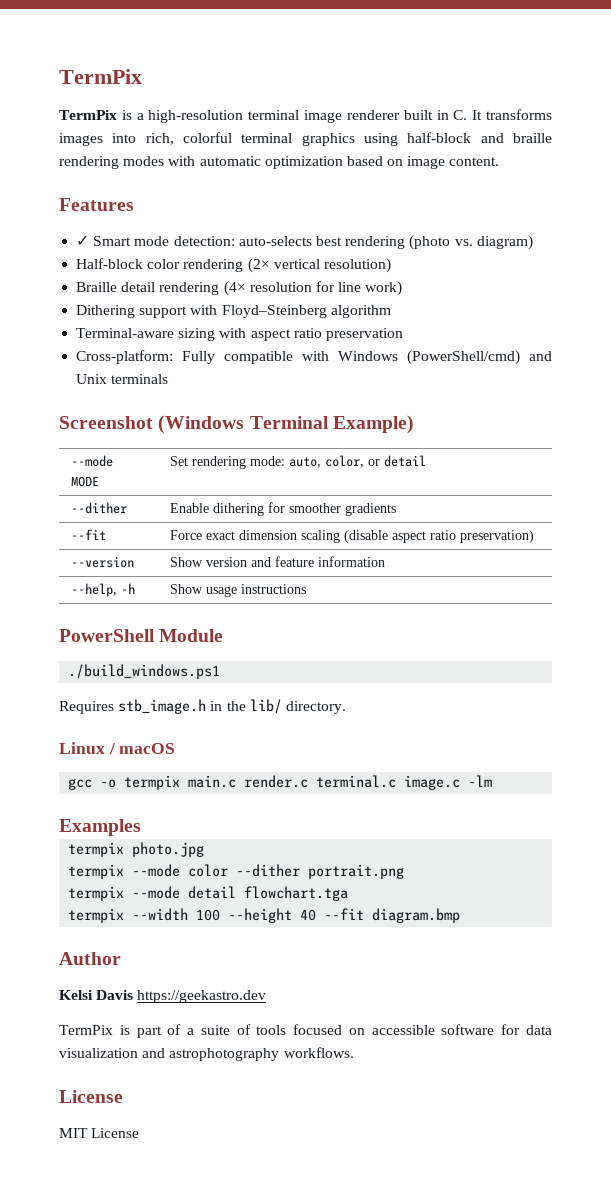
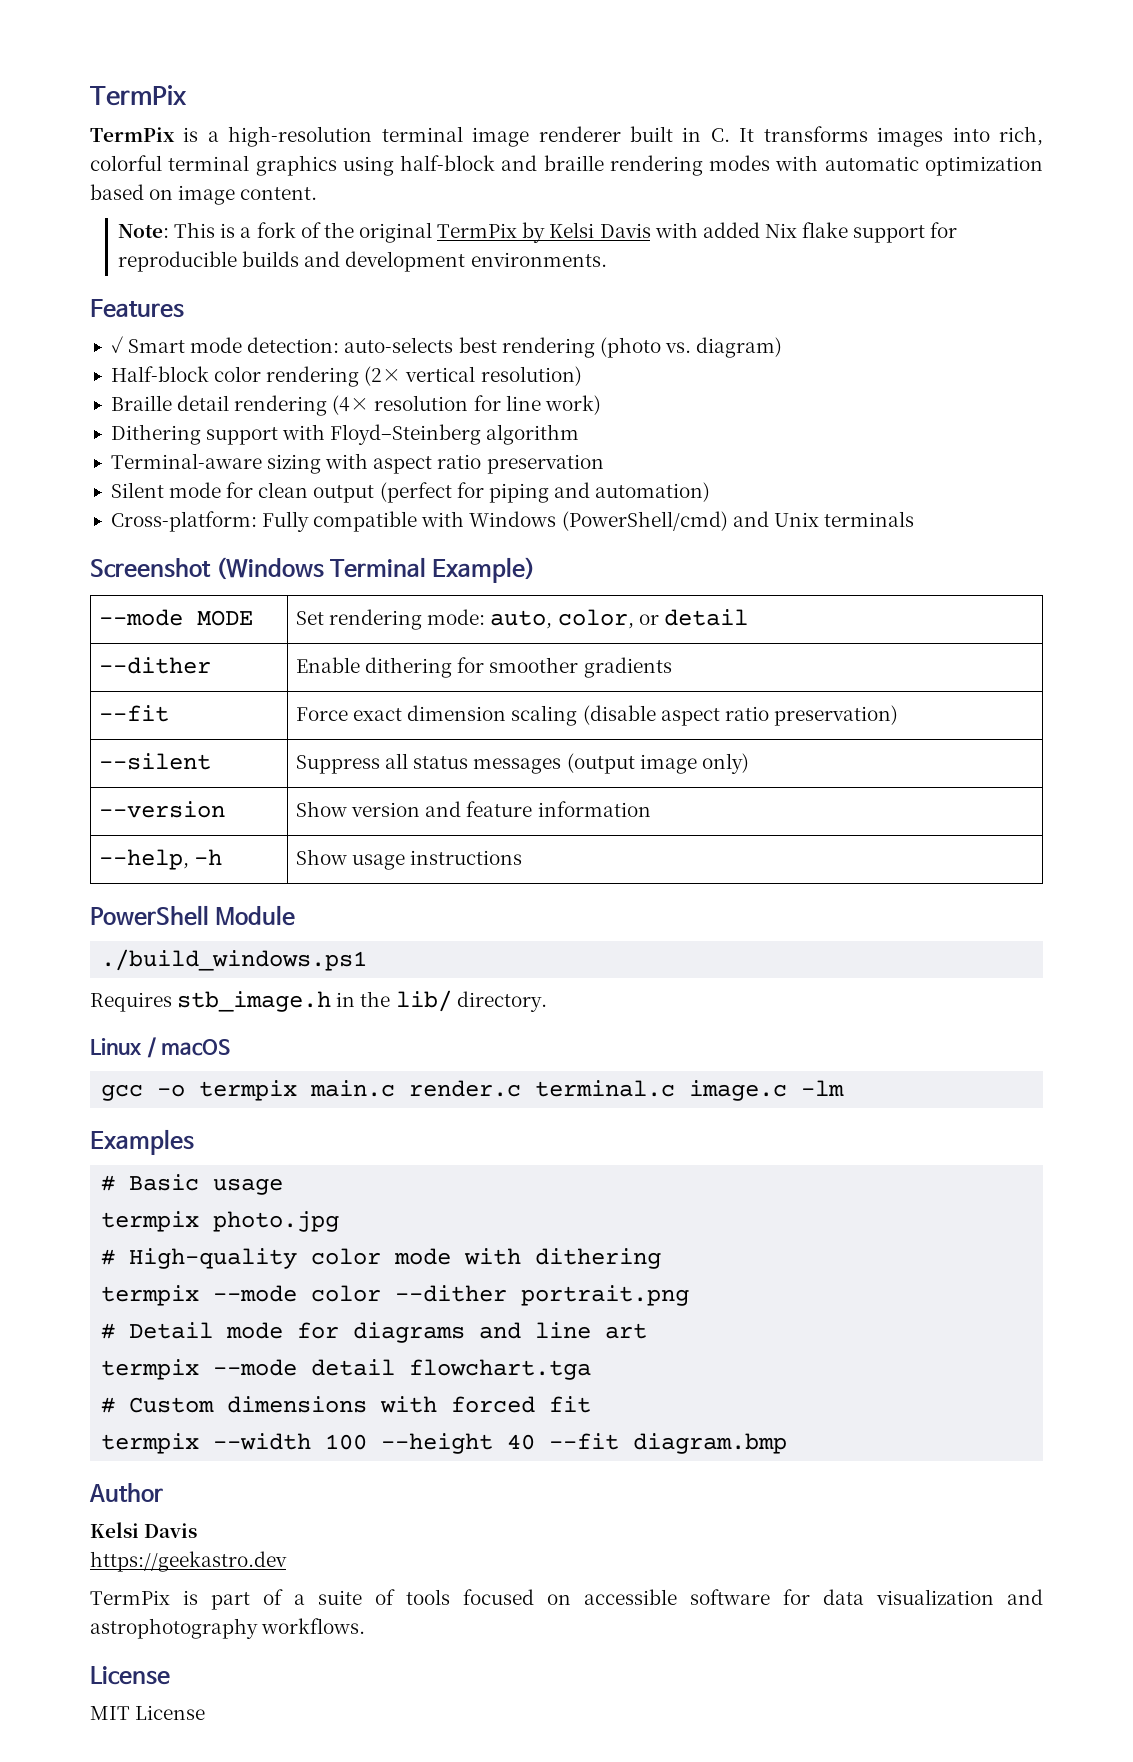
+ Note: This is a fork of the original TermPix by Kelsi Davis with added Nix flake support for reproducible builds and development environments.
+ Silent mode for clean output (perfect for piping and automation)
+ --silent | Suppress all status messages (output image only)
+ # Basic usage
+ # High-quality color mode with dithering
+ # Detail mode for diagrams and line art
  termpix --mode detail flowchart.tga
+ # Custom dimensions with forced fit
  Author
- Kelsi Davis https://geekastro.dev
+ Kelsi Davis
+ https://geekastro.dev

